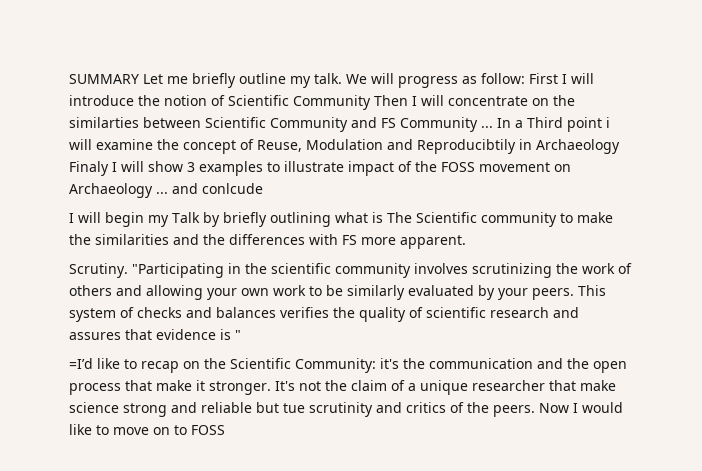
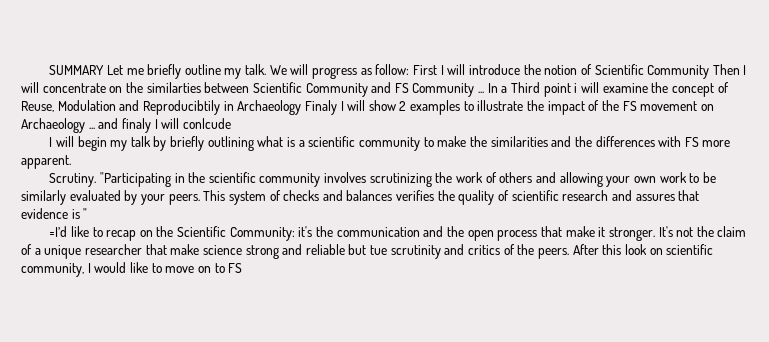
- In a Third point i will examine the concept of Reuse, Modulation and Reproducibtily in Archaeology Finaly I will show 3 examples to illustrate impact of the FOSS movement on Archaeology ... and conlcude
+ In a Third point i will examine the concept of Reuse, Modulation and Reproducibtily in Archaeology Finaly I will show 2 examples to illustrate the impact of the FS movement on Archaeology ... and finaly I will conlcude
- I will begin my Talk by briefly outlining what is The Scientific community to make the similarities and the differences with FS more apparent.
+ I will begin my talk by briefly outlining what is a scientific community to make the similarities and the differences with FS more apparent.
- Now I would like to move on to FOSS
+ After this look on scientific community, I would like to move on to FS

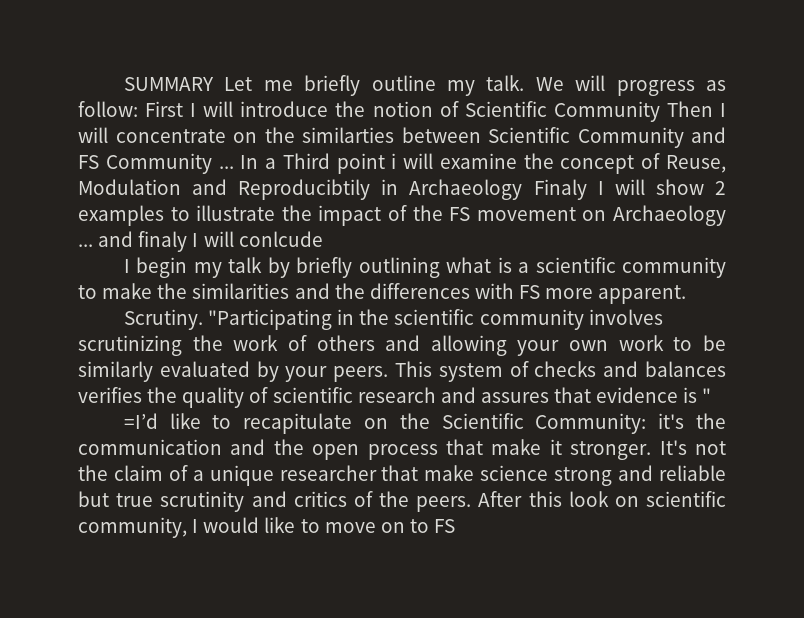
- I will begin my talk by briefly outlining what is a scientific community to make the similarities and the differences with FS more apparent.
+ I begin my talk by briefly outlining what is a scientific community to make the similarities and the differences with FS more apparent.
- =I’d like to recap on the Scientific Community: it's the communication and the open process that make it stronger.
+ =I’d like to recapitulate on the Scientific Community: it's the communication and the open process that make it stronger.
- It's not the claim of a unique researcher that make science strong and reliable but tue scrutinity and critics of the peers.
+ It's not the claim of a unique researcher that make science strong and reliable but true scrutinity and critics of the peers.

